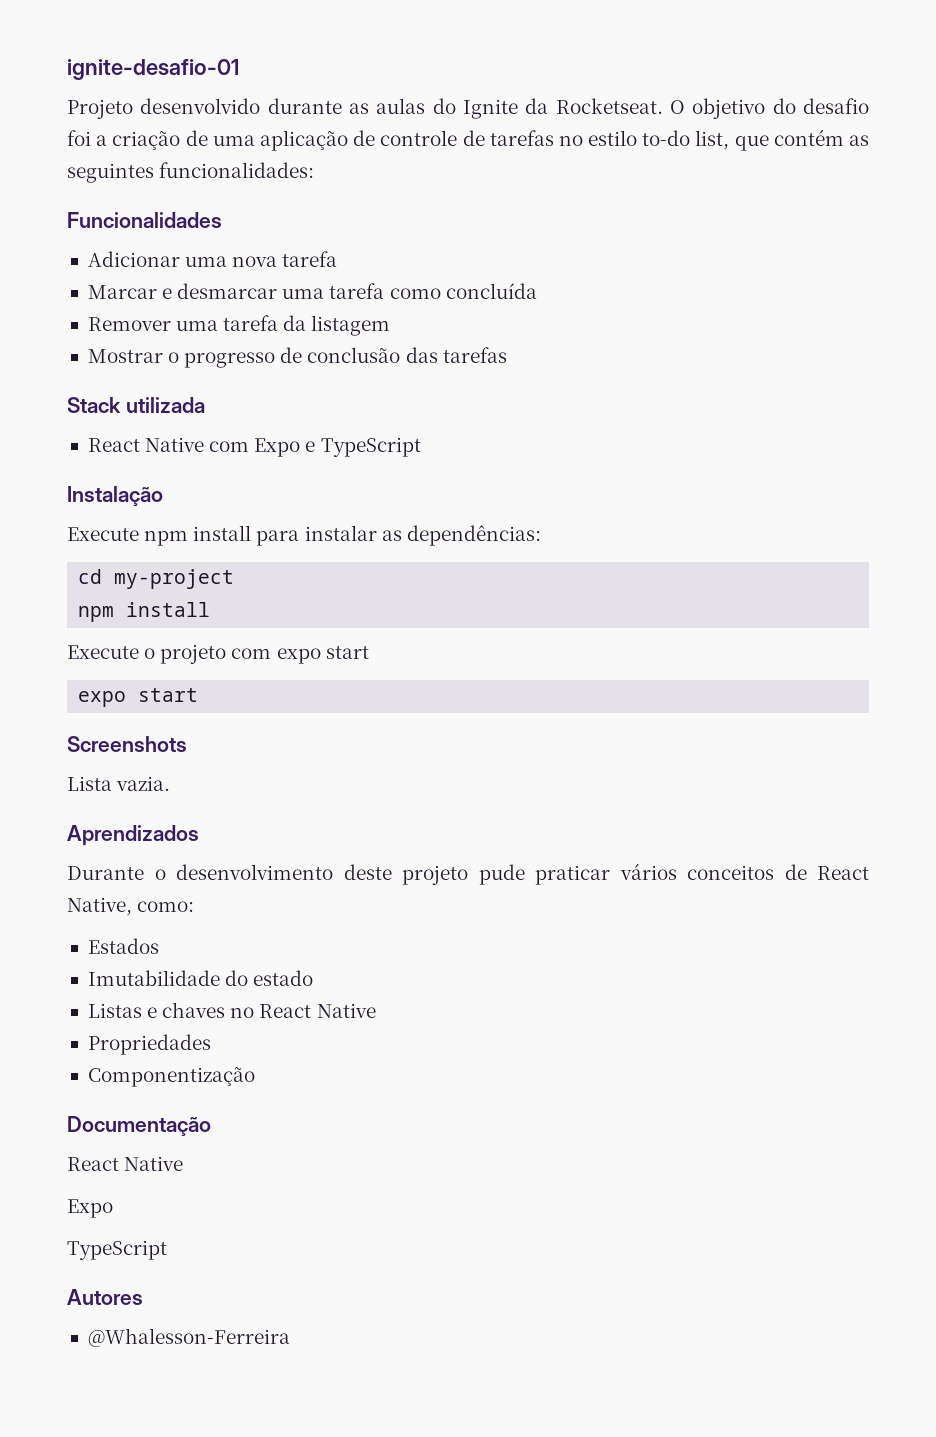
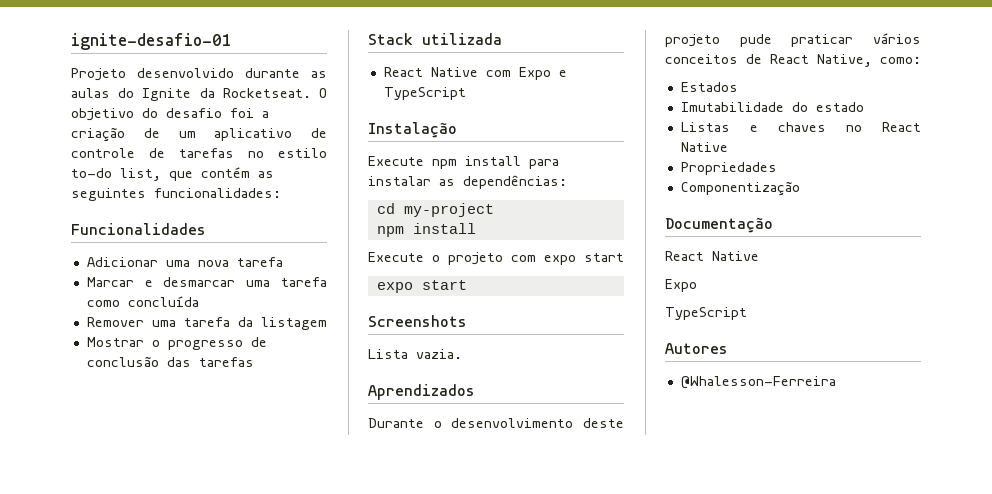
- O objetivo do desafio foi a criação de uma aplicação de controle de tarefas no estilo to-do list, que contém as seguintes funcionalidades:
+ O objetivo do desafio foi a criação de um aplicativo de controle de tarefas no estilo to-do list, que contém as seguintes funcionalidades:

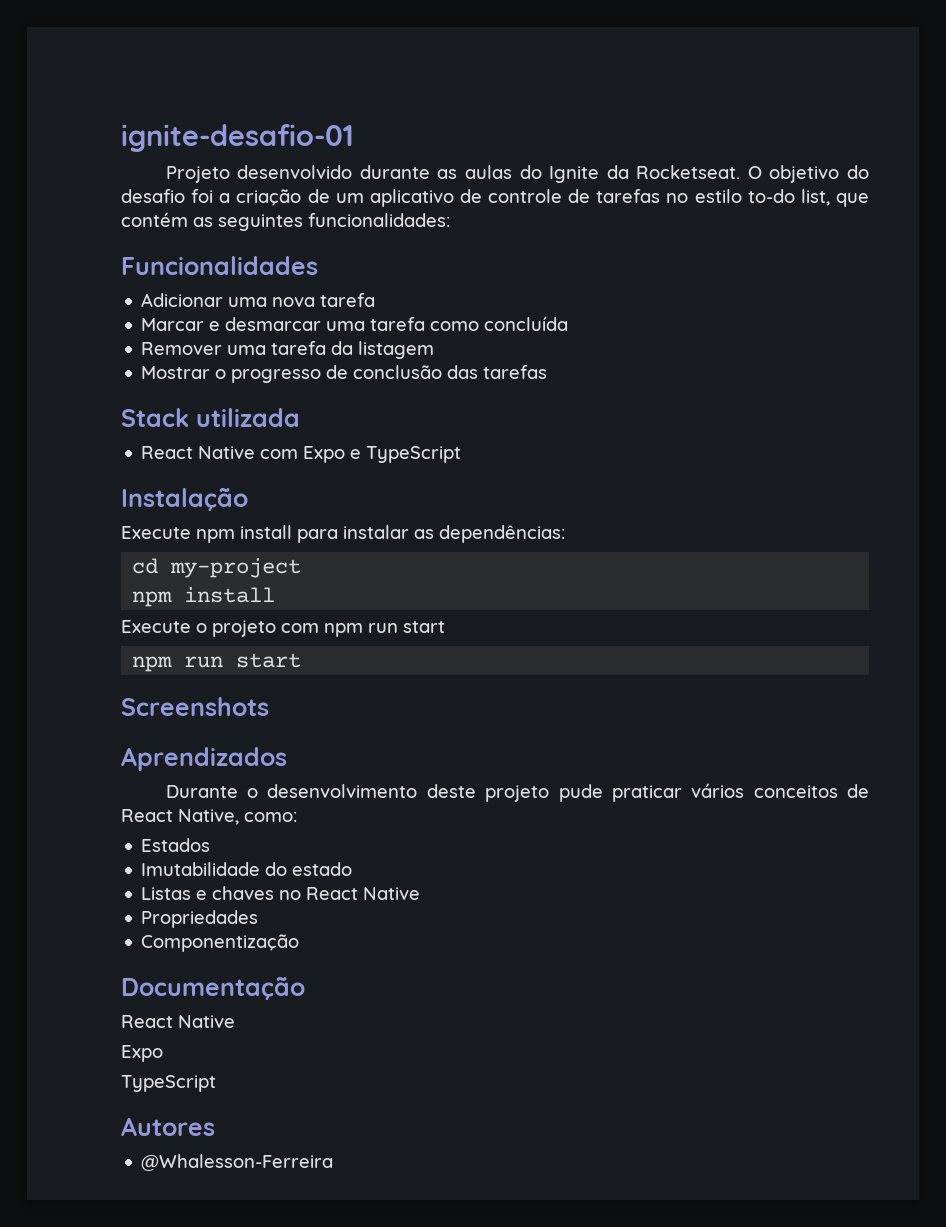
- Execute o projeto com expo start
- expo start
+ Execute o projeto com npm run start
+ npm run start
- Lista vazia.

